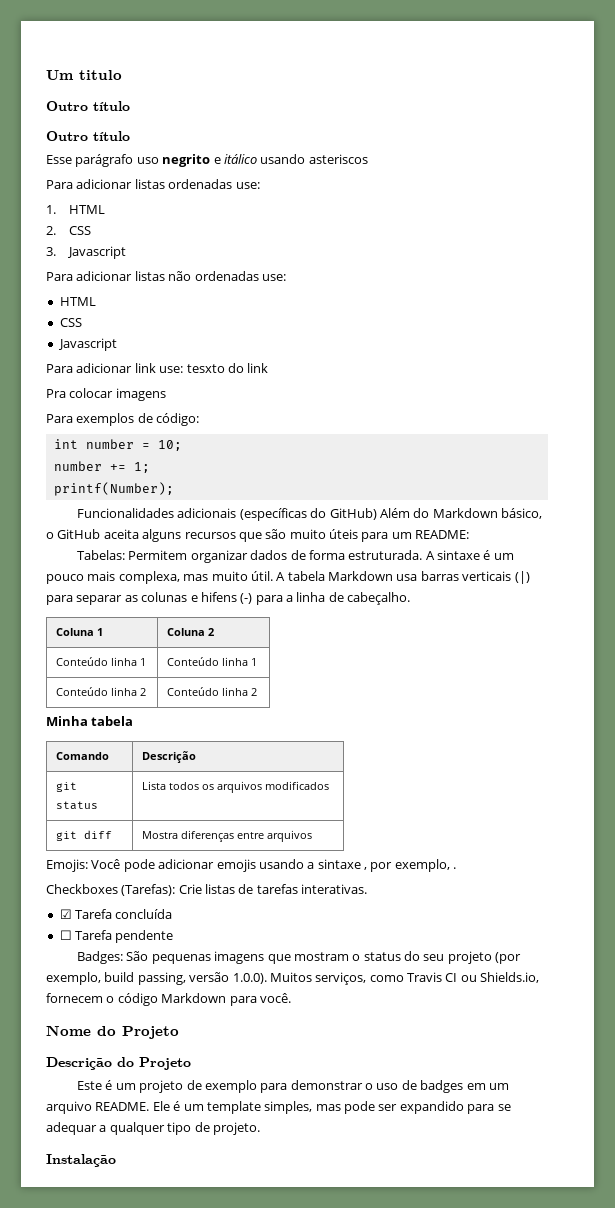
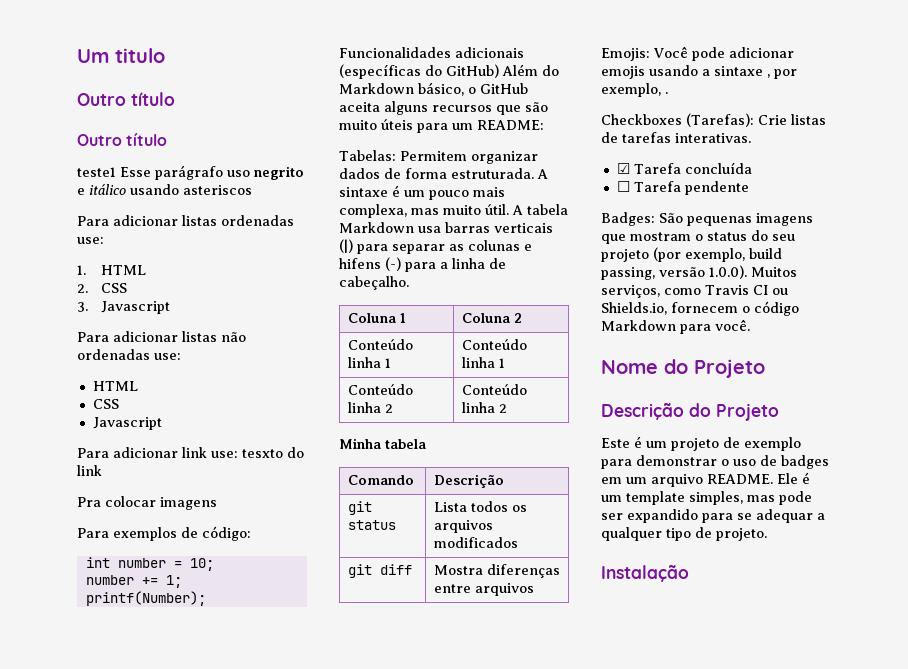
- Esse parágrafo uso negrito e itálico usando asteriscos
+ teste1 Esse parágrafo uso negrito e itálico usando asteriscos

